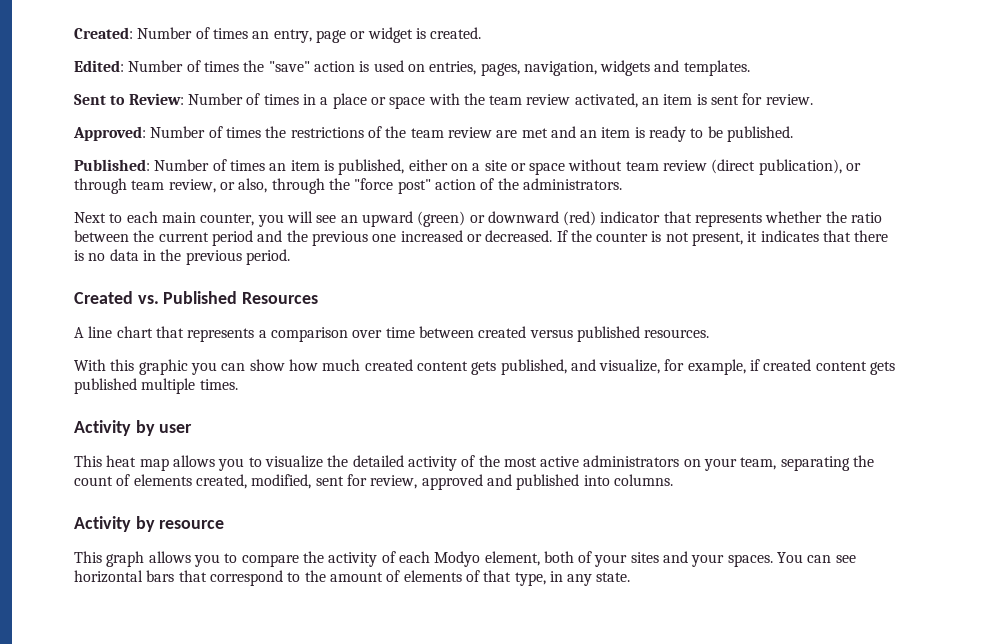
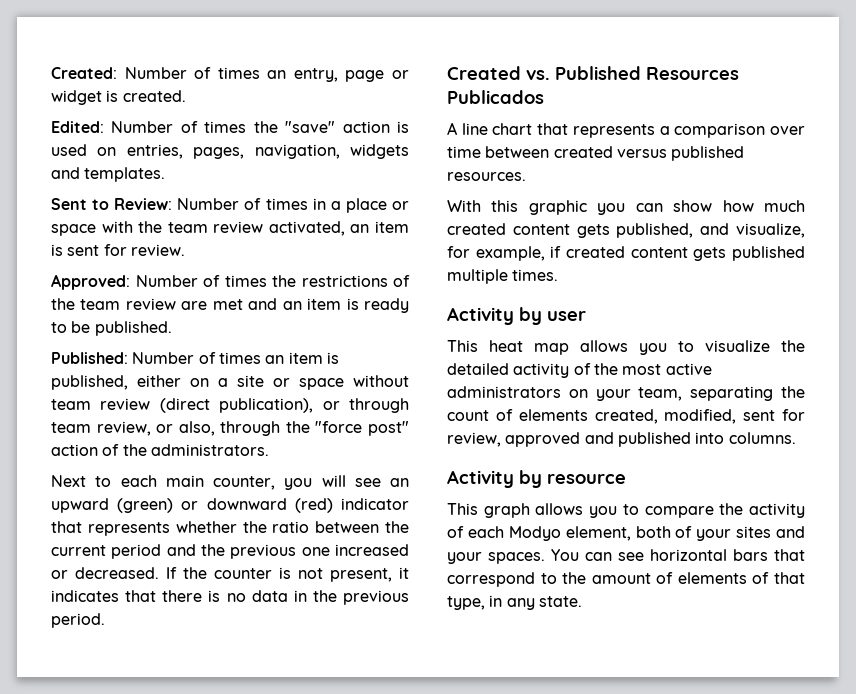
- Created vs. Published Resources
+ Created vs. Published Resources Publicados

